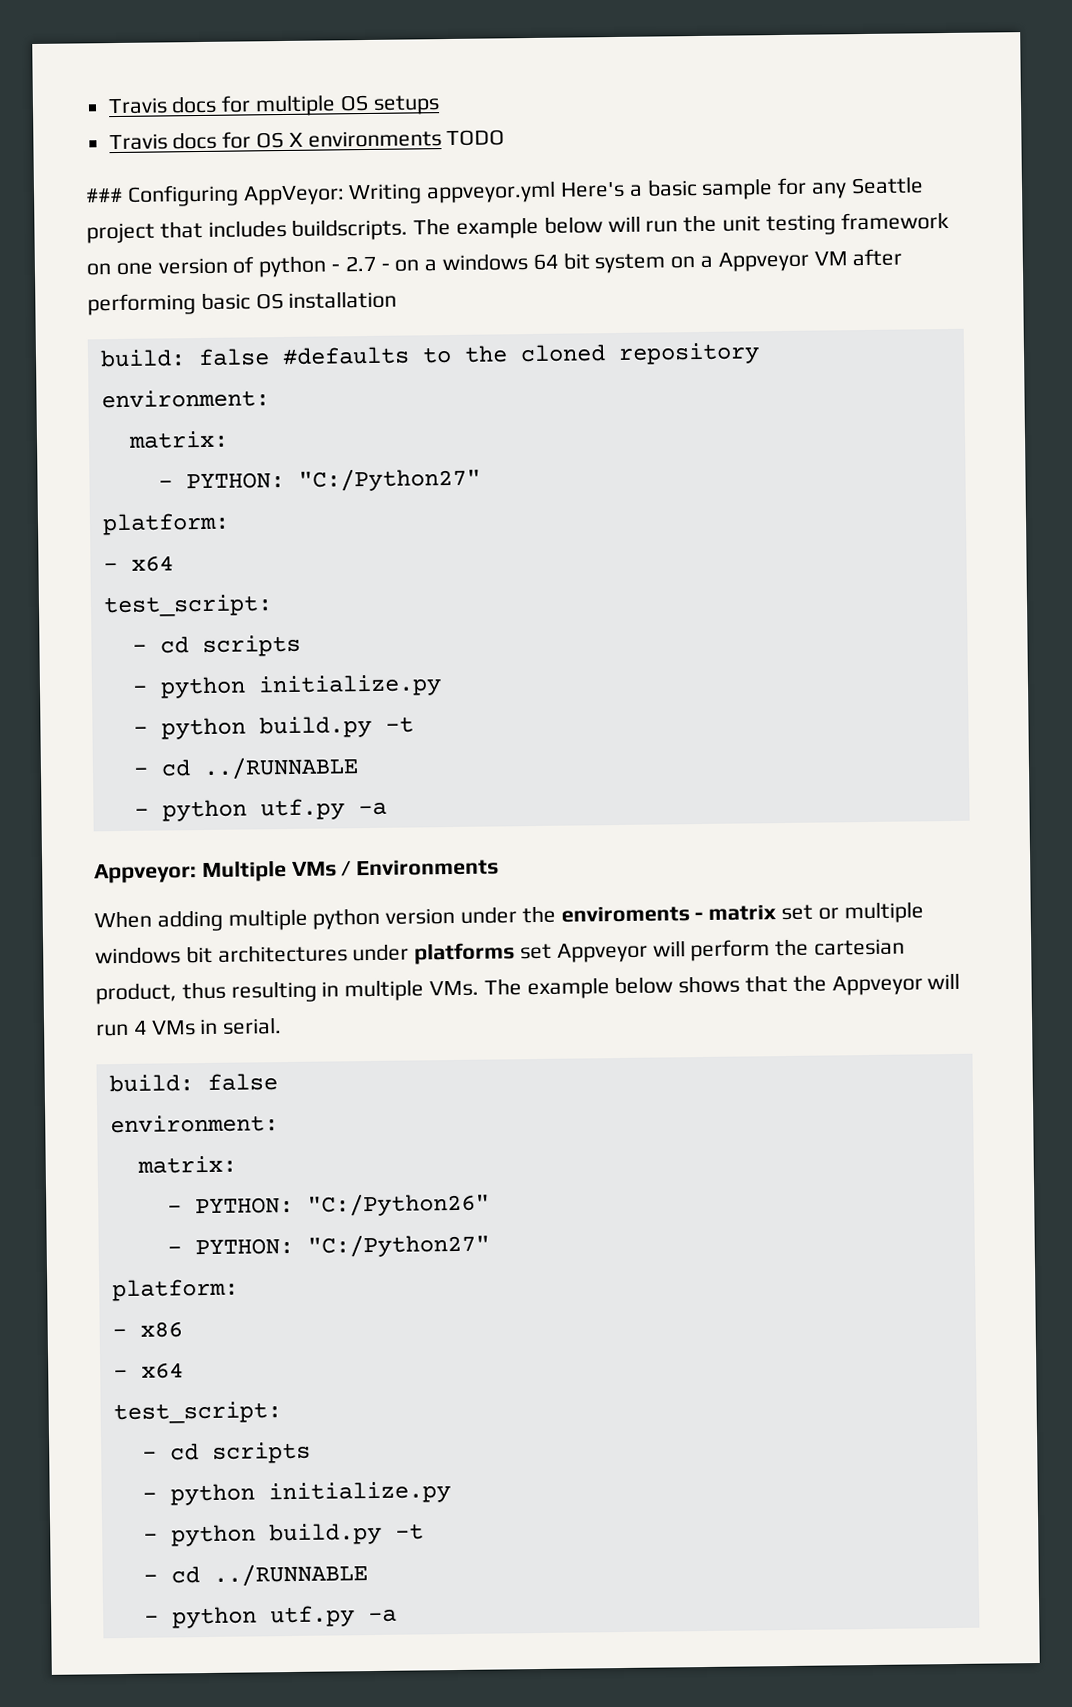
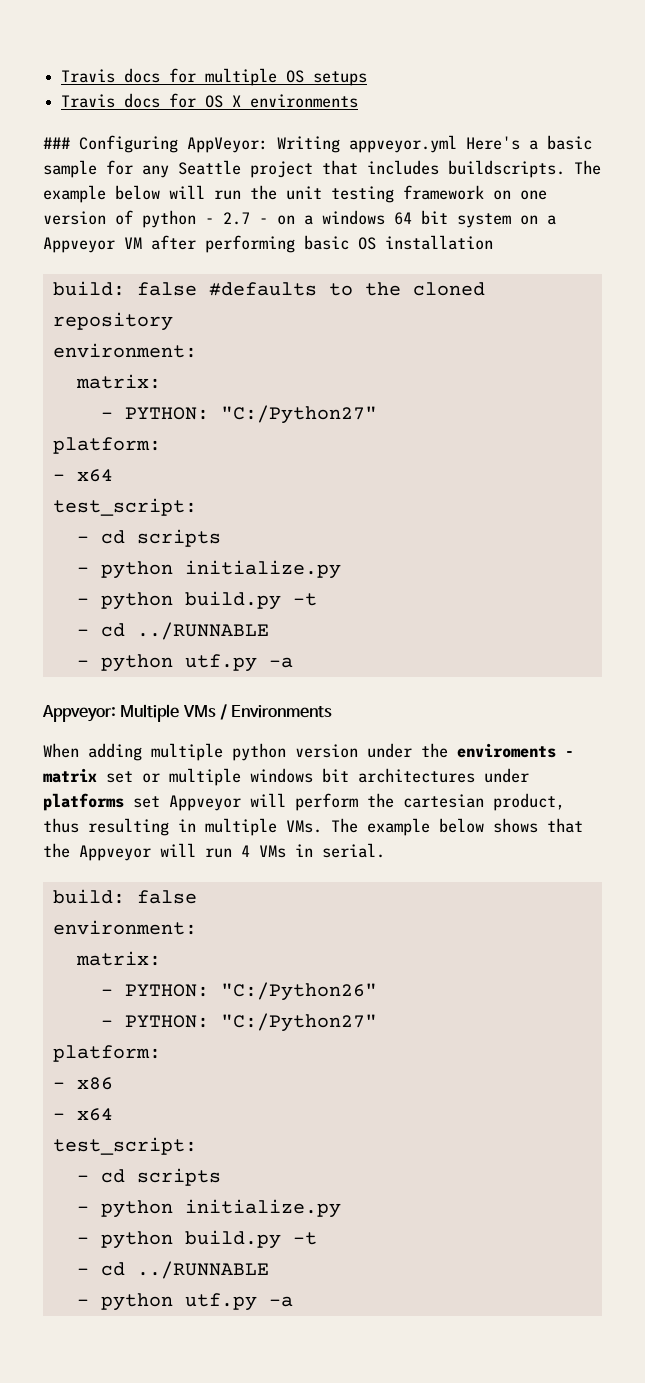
- Travis docs for OS X environments TODO
+ Travis docs for OS X environments

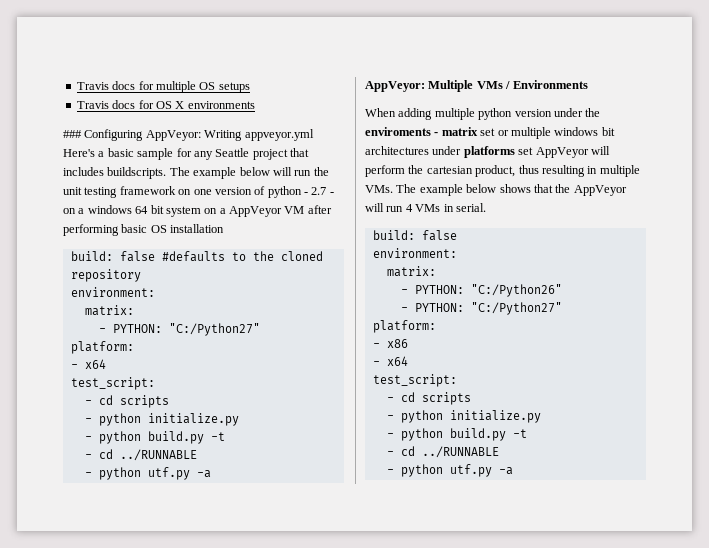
- The example below will run the unit testing framework on one version of python - 2.7 - on a windows 64 bit system on a Appveyor VM after performing basic OS installation
+ The example below will run the unit testing framework on one version of python - 2.7 - on a windows 64 bit system on a AppVeyor VM after performing basic OS installation
- Appveyor: Multiple VMs / Environments
+ AppVeyor: Multiple VMs / Environments
- When adding multiple python version under the enviroments - matrix set or multiple windows bit architectures under platforms set Appveyor will perform the cartesian product, thus resulting in multiple VMs. The example below shows that the Appveyor will run 4 VMs in serial.
+ When adding multiple python version under the enviroments - matrix set or multiple windows bit architectures under platforms set AppVeyor will perform the cartesian product, thus resulting in multiple VMs. The example below shows that the AppVeyor will run 4 VMs in serial.

